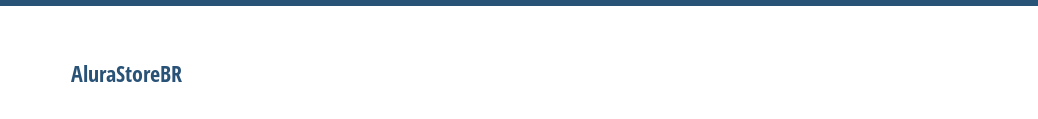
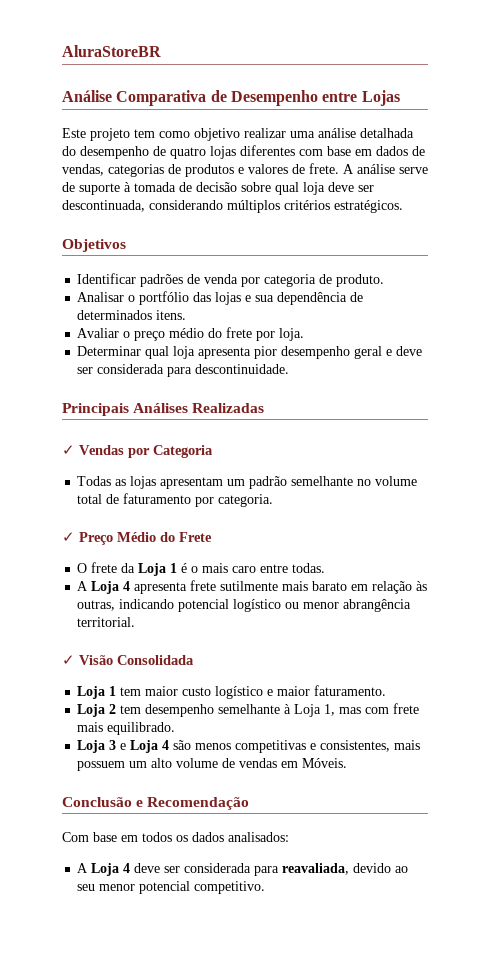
+ Análise Comparativa de Desempenho entre Lojas
+ Este projeto tem como objetivo realizar uma análise detalhada do desempenho de quatro lojas diferentes com base em dados de vendas, categorias de produtos e valores de frete. A análise serve de suporte à tomada de decisão sobre qual loja deve ser descontinuada, considerando múltiplos critérios estratégicos.
+ Objetivos
+ Identificar padrões de venda por categoria de produto.
+ Analisar o portfólio das lojas e sua dependência de determinados itens.
+ Avaliar o preço médio do frete por loja.
+ Determinar qual loja apresenta pior desempenho geral e deve ser considerada para descontinuidade.
+ Principais Análises Realizadas
+ ✓ Vendas por Categoria
+ Todas as lojas apresentam um padrão semelhante no volume total de faturamento por categoria.
+ ✓ Preço Médio do Frete
+ O frete da Loja 1 é o mais caro entre todas.
+ A Loja 4 apresenta frete sutilmente mais barato em relação às outras, indicando potencial logístico ou menor abrangência territorial.
+ ✓ Visão Consolidada
+ Loja 1 tem maior custo logístico e maior faturamento.
+ Loja 2 tem desempenho semelhante à Loja 1, mas com frete mais equilibrado.
+ Loja 3 e Loja 4 são menos competitivas e consistentes, mais possuem um alto volume de vendas em Móveis.
+ Conclusão e Recomendação
+ Com base em todos os dados analisados:
+ A Loja 4 deve ser considerada para reavaliada, devido ao seu menor potencial competitivo.

